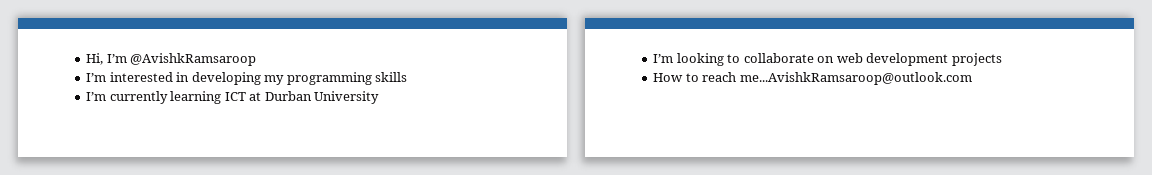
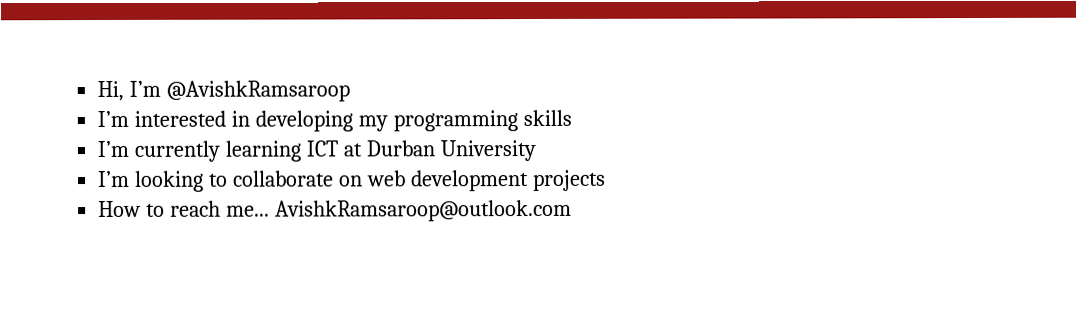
- How to reach me...AvishkRamsaroop@outlook.com
+ How to reach me... AvishkRamsaroop@outlook.com

